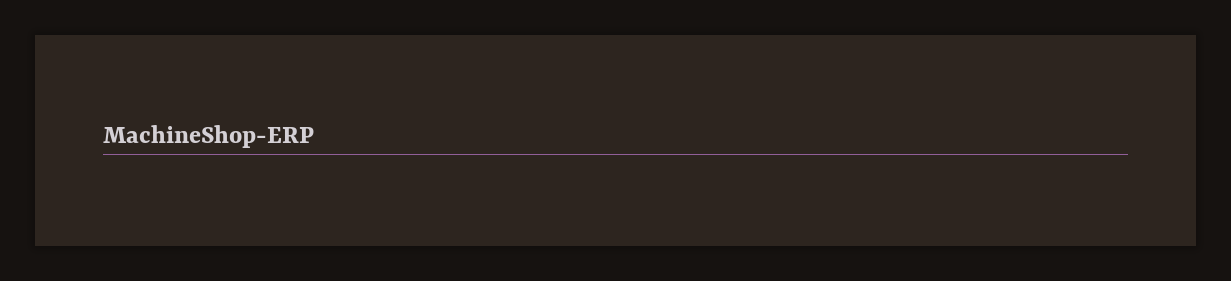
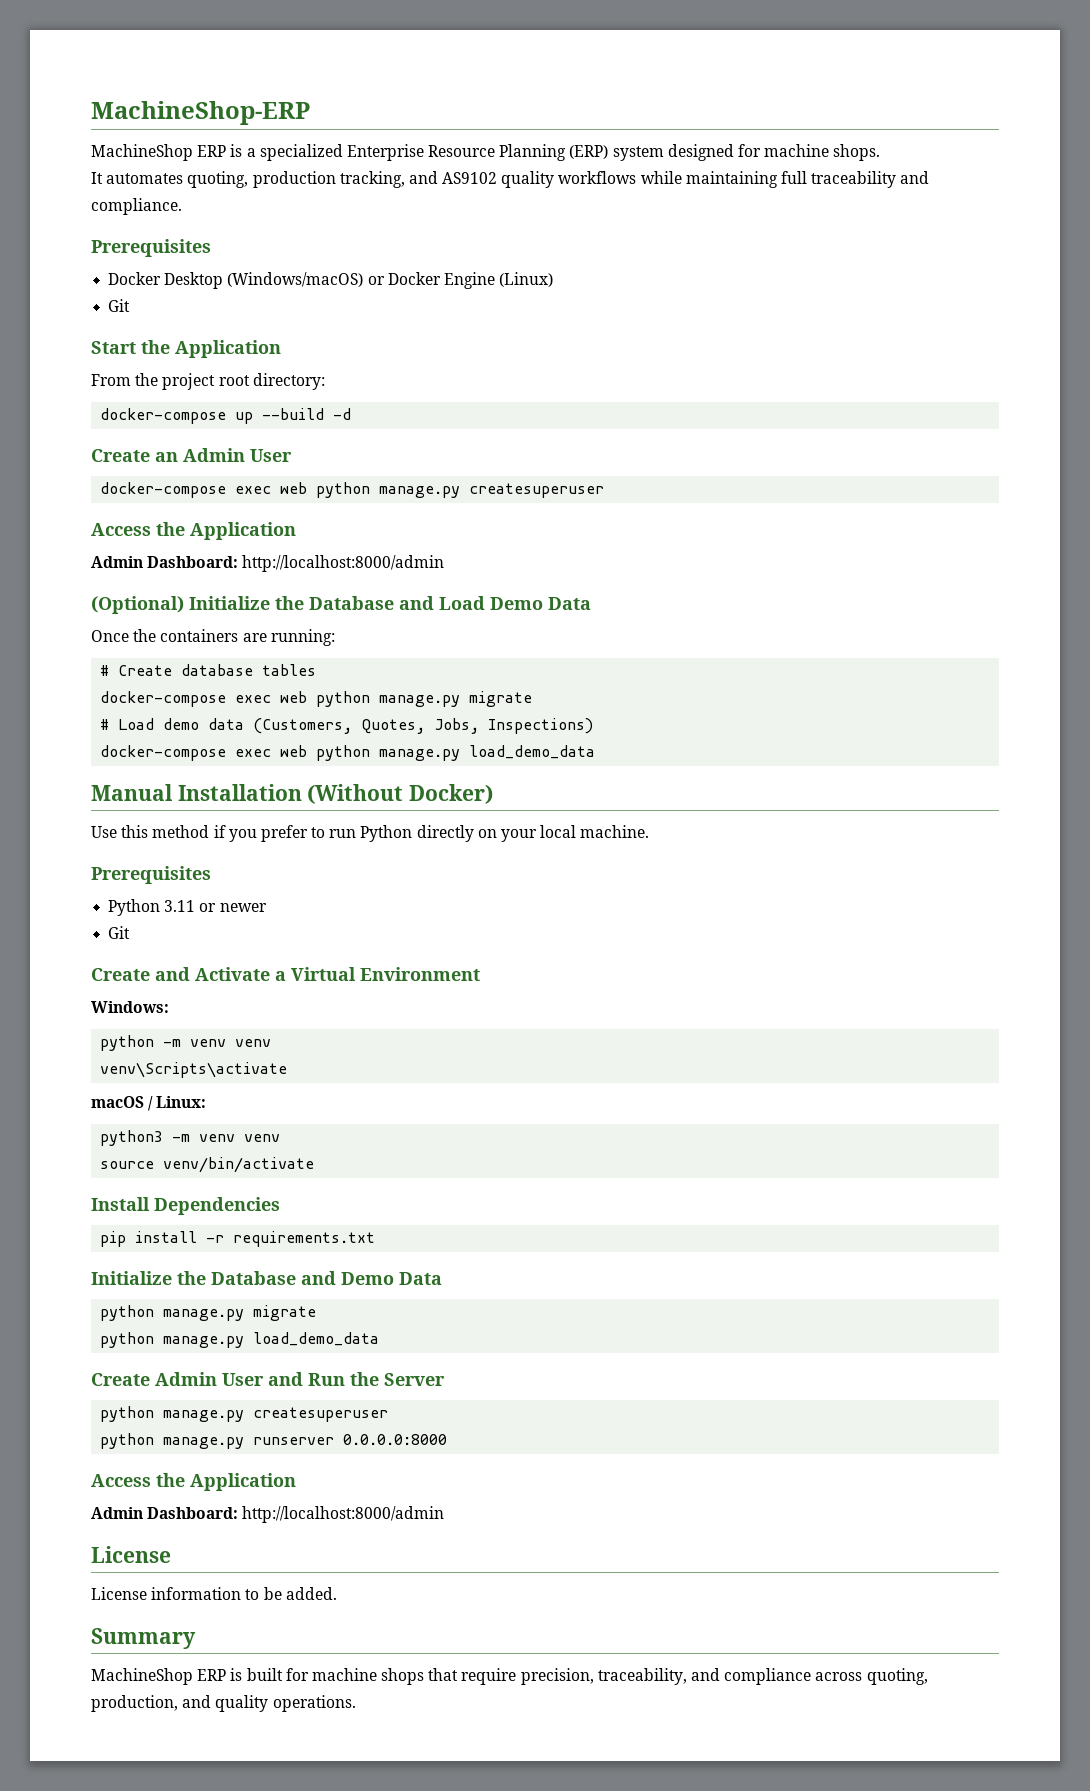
+ MachineShop ERP is a specialized Enterprise Resource Planning (ERP) system designed for machine shops.
+ It automates quoting, production tracking, and AS9102 quality workflows while maintaining full traceability and compliance.
+ Prerequisites
+ Docker Desktop (Windows/macOS) or Docker Engine (Linux)
+ Git
+ Start the Application
+ From the project root directory:
+ docker-compose up --build -d
+ Create an Admin User
+ docker-compose exec web python manage.py createsuperuser
+ Access the Application
+ Admin Dashboard: http://localhost:8000/admin
+ (Optional) Initialize the Database and Load Demo Data
+ Once the containers are running:
+ # Create database tables
+ docker-compose exec web python manage.py migrate
+ # Load demo data (Customers, Quotes, Jobs, Inspections)
+ docker-compose exec web python manage.py load_demo_data
+ Manual Installation (Without Docker)
+ Use this method if you prefer to run Python directly on your local machine.
+ Prerequisites
+ Python 3.11 or newer
+ Git
+ Create and Activate a Virtual Environment
+ Windows:
+ python -m venv venv
+ venv\Scripts\activate
+ macOS / Linux:
+ python3 -m venv venv
+ source venv/bin/activate
+ Install Dependencies
+ pip install -r requirements.txt
+ Initialize the Database and Demo Data
+ python manage.py migrate
+ python manage.py load_demo_data
+ Create Admin User and Run the Server
+ python manage.py createsuperuser
+ python manage.py runserver 0.0.0.0:8000
+ Access the Application
+ Admin Dashboard: http://localhost:8000/admin
+ License
+ License information to be added.
+ Summary
+ MachineShop ERP is built for machine shops that require precision, traceability, and compliance across quoting, production, and quality operations.

